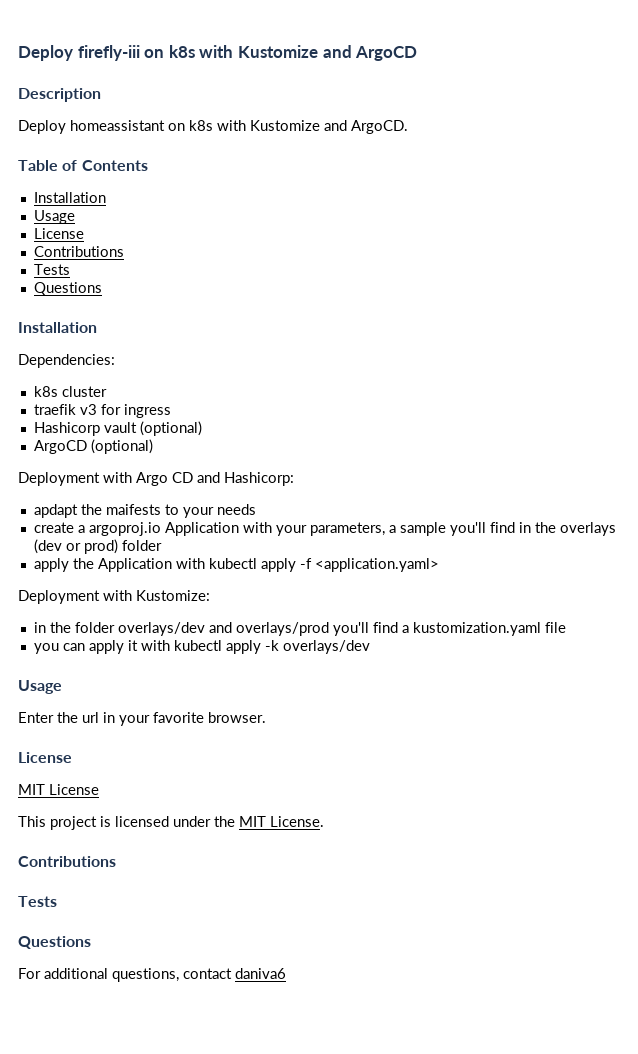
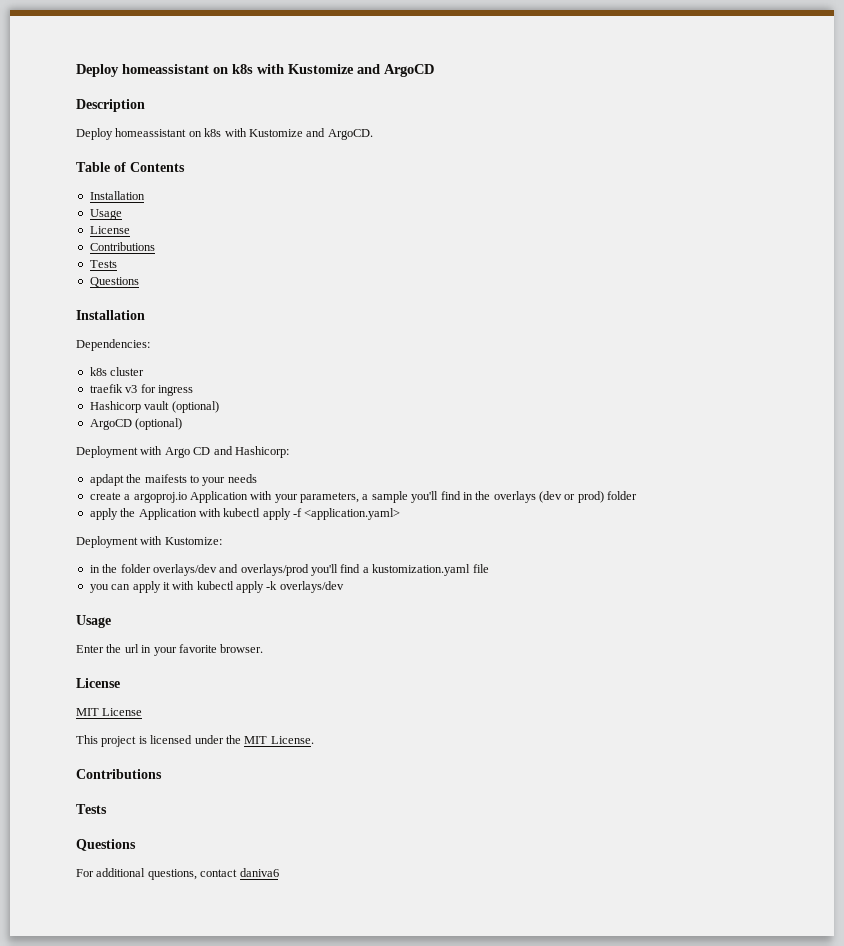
- Deploy firefly-iii on k8s with Kustomize and ArgoCD
+ Deploy homeassistant on k8s with Kustomize and ArgoCD

